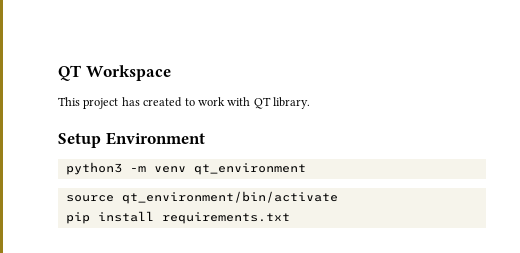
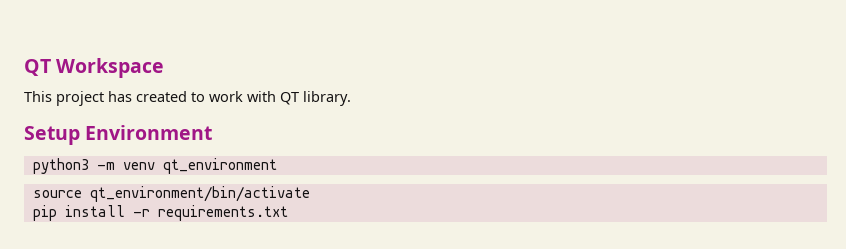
- pip install requirements.txt
+ pip install -r requirements.txt

